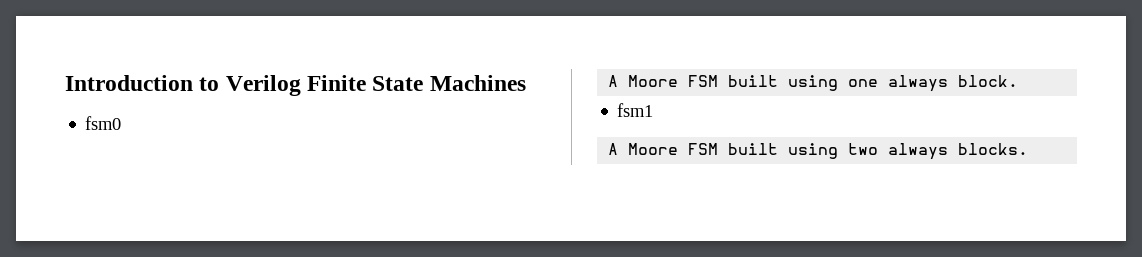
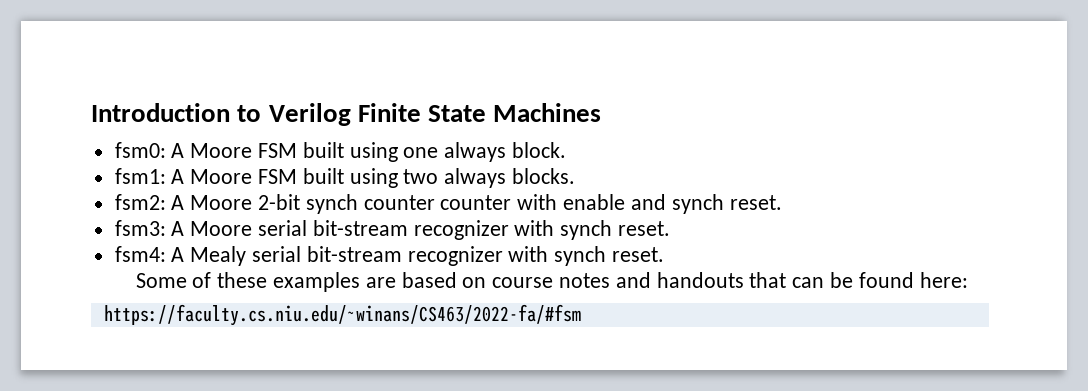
- fsm0
- A Moore FSM built using one always block.
+ fsm0: A Moore FSM built using one always block.
- fsm1
- A Moore FSM built using two always blocks.
+ fsm1: A Moore FSM built using two always blocks.
+ fsm2: A Moore 2-bit synch counter counter with enable and synch reset.
+ fsm3: A Moore serial bit-stream recognizer with synch reset.
+ fsm4: A Mealy serial bit-stream recognizer with synch reset.
+ Some of these examples are based on course notes and handouts that can be found here:
+ https://faculty.cs.niu.edu/~winans/CS463/2022-fa/#fsm

